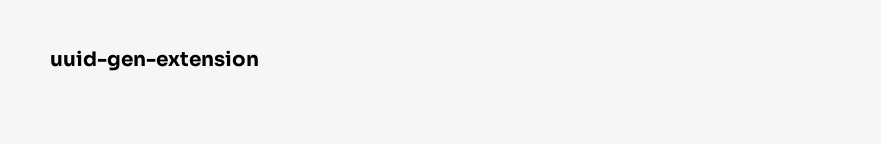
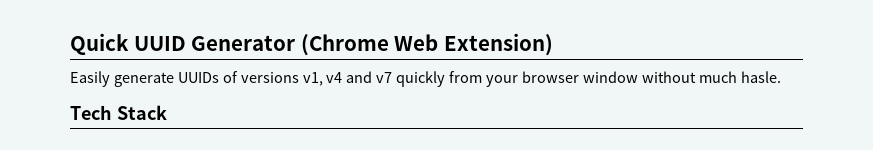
- uuid-gen-extension
+ Quick UUID Generator (Chrome Web Extension)
+ Easily generate UUIDs of versions v1, v4 and v7 quickly from your browser window without much hasle.
+ Tech Stack

